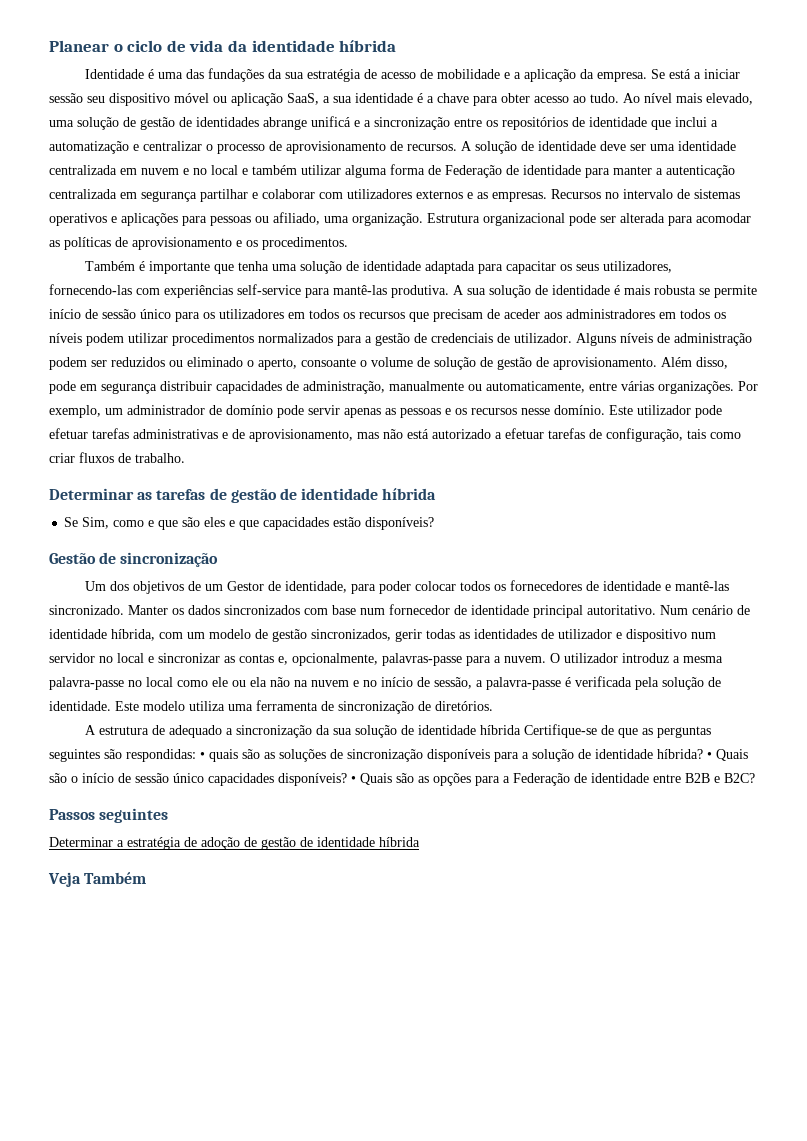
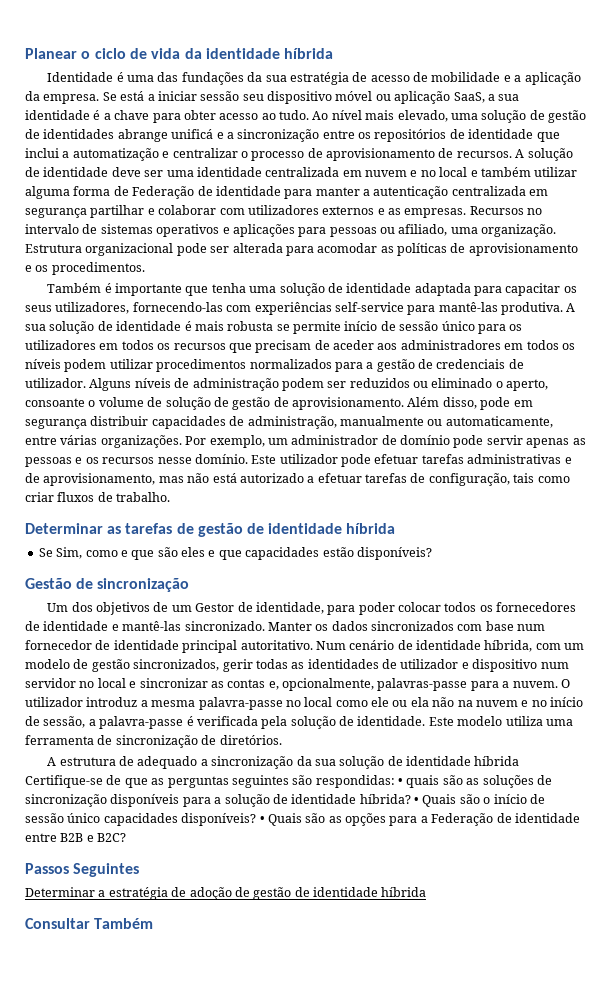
- Passos seguintes
+ Passos Seguintes
- Veja Também
+ Consultar Também

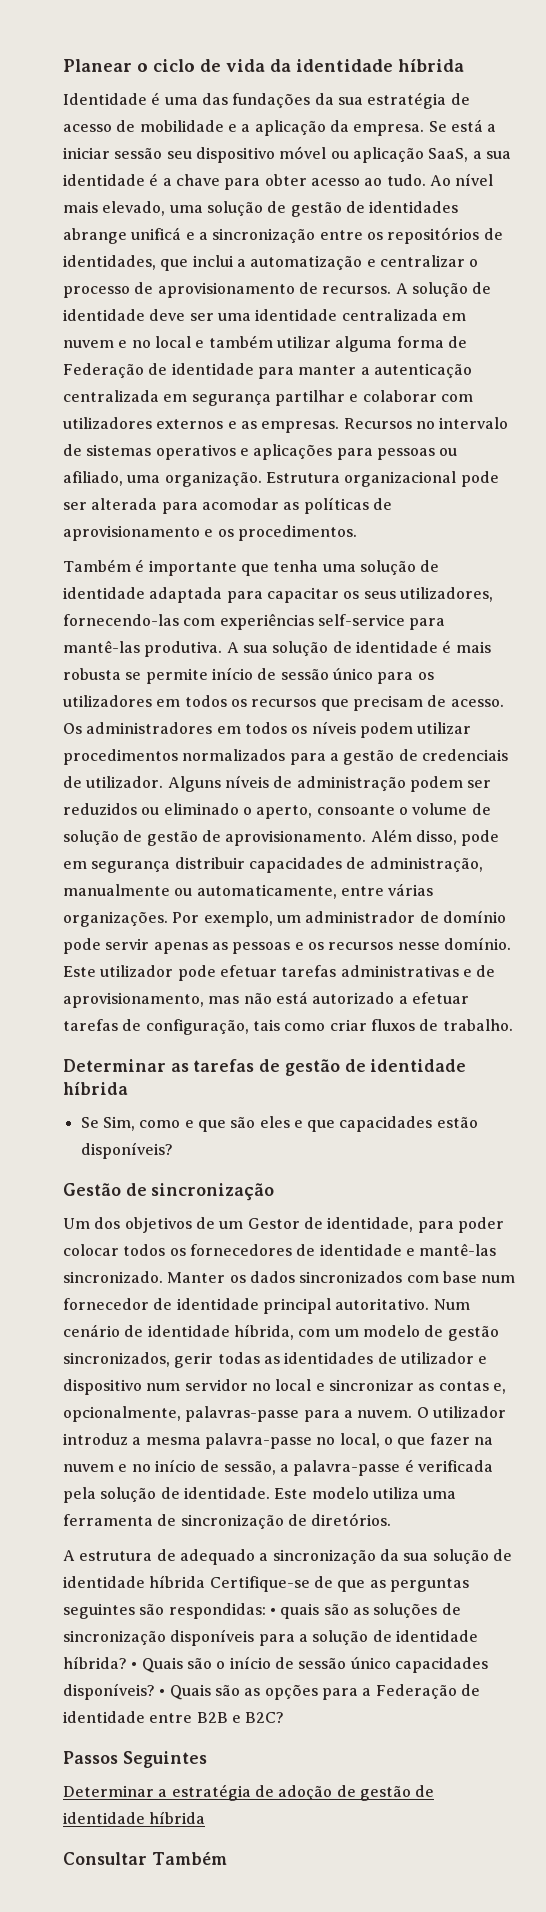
- Ao nível mais elevado, uma solução de gestão de identidades abrange unificá e a sincronização entre os repositórios de identidade que inclui a automatização e centralizar o processo de aprovisionamento de recursos.
+ Ao nível mais elevado, uma solução de gestão de identidades abrange unificá e a sincronização entre os repositórios de identidades, que inclui a automatização e centralizar o processo de aprovisionamento de recursos.
- A sua solução de identidade é mais robusta se permite início de sessão único para os utilizadores em todos os recursos que precisam de aceder aos administradores em todos os níveis podem utilizar procedimentos normalizados para a gestão de credenciais de utilizador.
+ A sua solução de identidade é mais robusta se permite início de sessão único para os utilizadores em todos os recursos que precisam de acesso. Os administradores em todos os níveis podem utilizar procedimentos normalizados para a gestão de credenciais de utilizador.
- O utilizador introduz a mesma palavra-passe no local como ele ou ela não na nuvem e no início de sessão, a palavra-passe é verificada pela solução de identidade.
+ O utilizador introduz a mesma palavra-passe no local, o que fazer na nuvem e no início de sessão, a palavra-passe é verificada pela solução de identidade.

